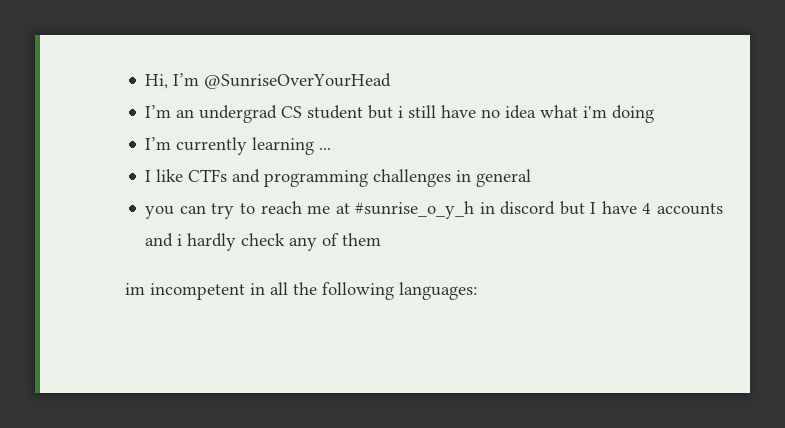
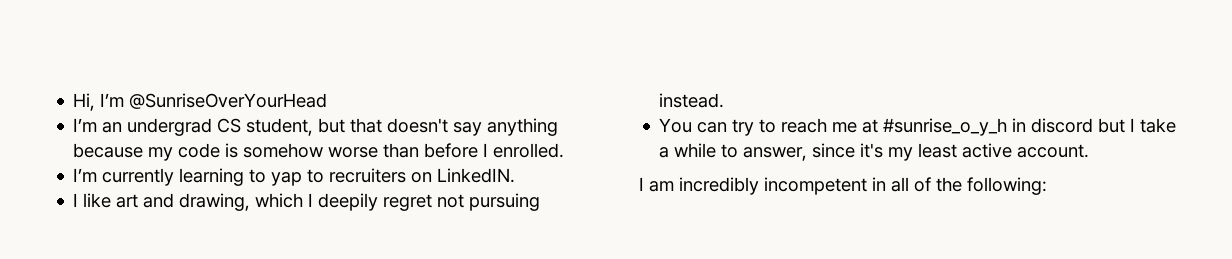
- I’m an undergrad CS student but i still have no idea what i'm doing
- I’m currently learning ...
- I like CTFs and programming challenges in general
- you can try to reach me at #sunrise_o_y_h in discord but I have 4 accounts and i hardly check any of them
- im incompetent in all the following languages:
+ I’m an undergrad CS student, but that doesn't say anything because my code is somehow worse than before I enrolled.
+ I’m currently learning to yap to recruiters on LinkedIN.
+ I like art and drawing, which I deepily regret not pursuing instead.
+ You can try to reach me at #sunrise_o_y_h in discord but I take a while to answer, since it's my least active account.
+ I am incredibly incompetent in all of the following:

